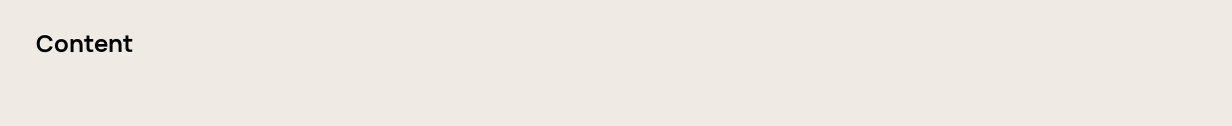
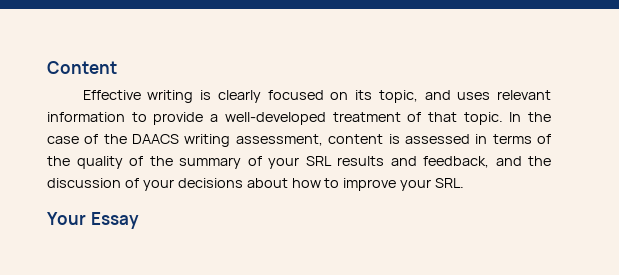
+ Effective writing is clearly focused on its topic, and uses relevant information to provide a well-developed treatment of that topic. In the case of the DAACS writing assessment, content is assessed in terms of the quality of the summary of your SRL results and feedback, and the discussion of your decisions about how to improve your SRL.
+ Your Essay

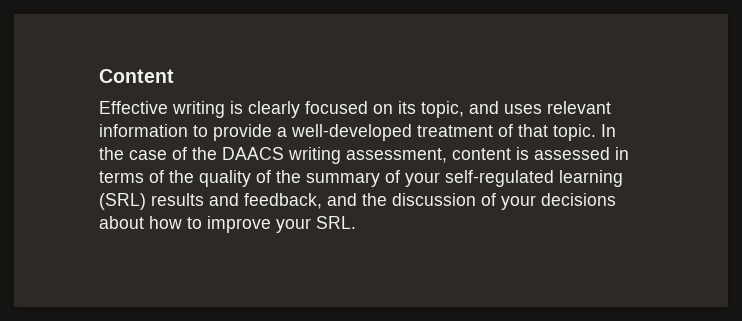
- In the case of the DAACS writing assessment, content is assessed in terms of the quality of the summary of your SRL results and feedback, and the discussion of your decisions about how to improve your SRL.
+ In the case of the DAACS writing assessment, content is assessed in terms of the quality of the summary of your self-regulated learning (SRL) results and feedback, and the discussion of your decisions about how to improve your SRL.
- Your Essay

